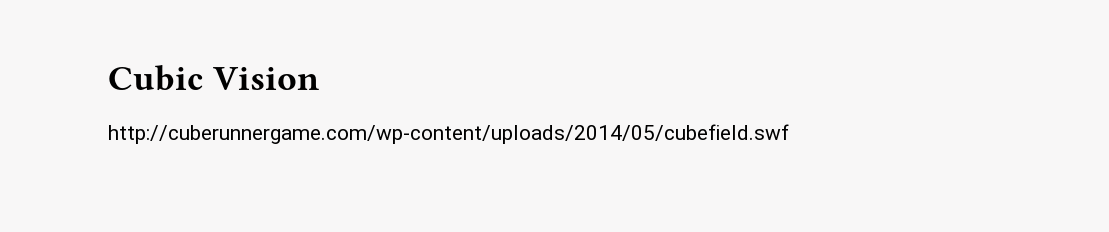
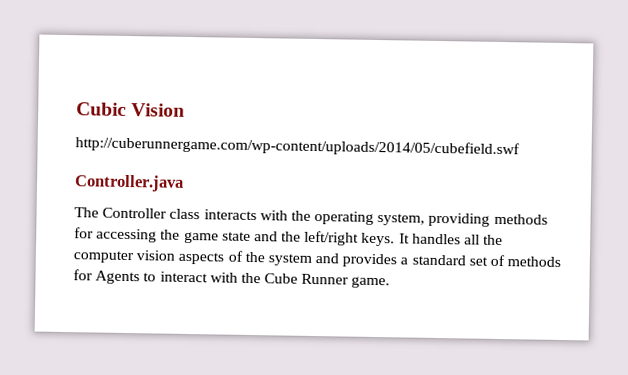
+ Controller.java
+ The Controller class interacts with the operating system, providing methods for accessing the game state and the left/right keys. It handles all the computer vision aspects of the system and provides a standard set of methods for Agents to interact with the Cube Runner game.

